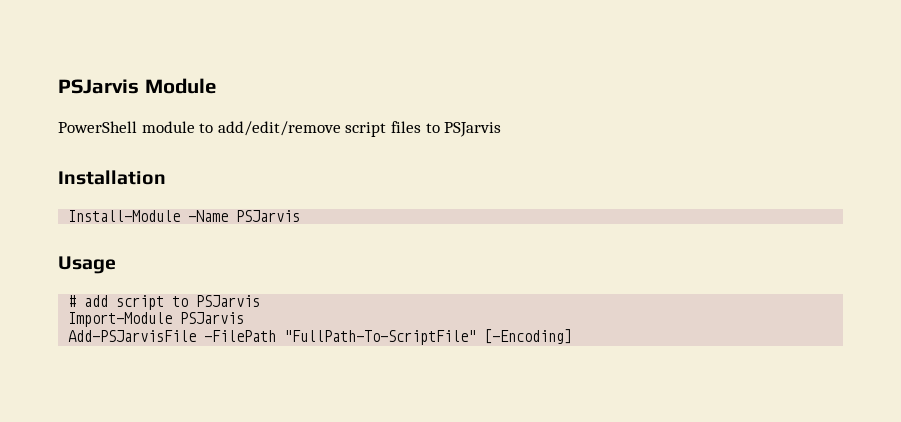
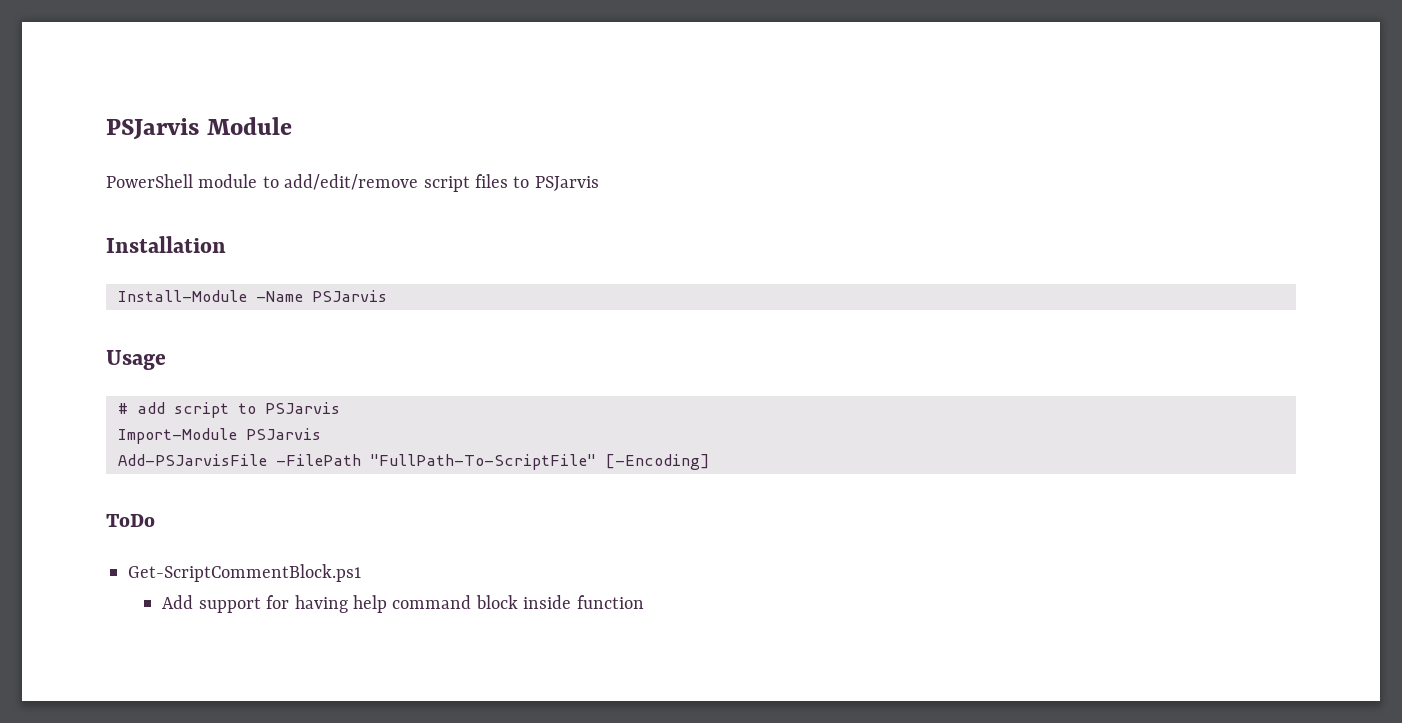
+ ToDo
+ Get-ScriptCommentBlock.ps1
+ Add support for having help command block inside function

